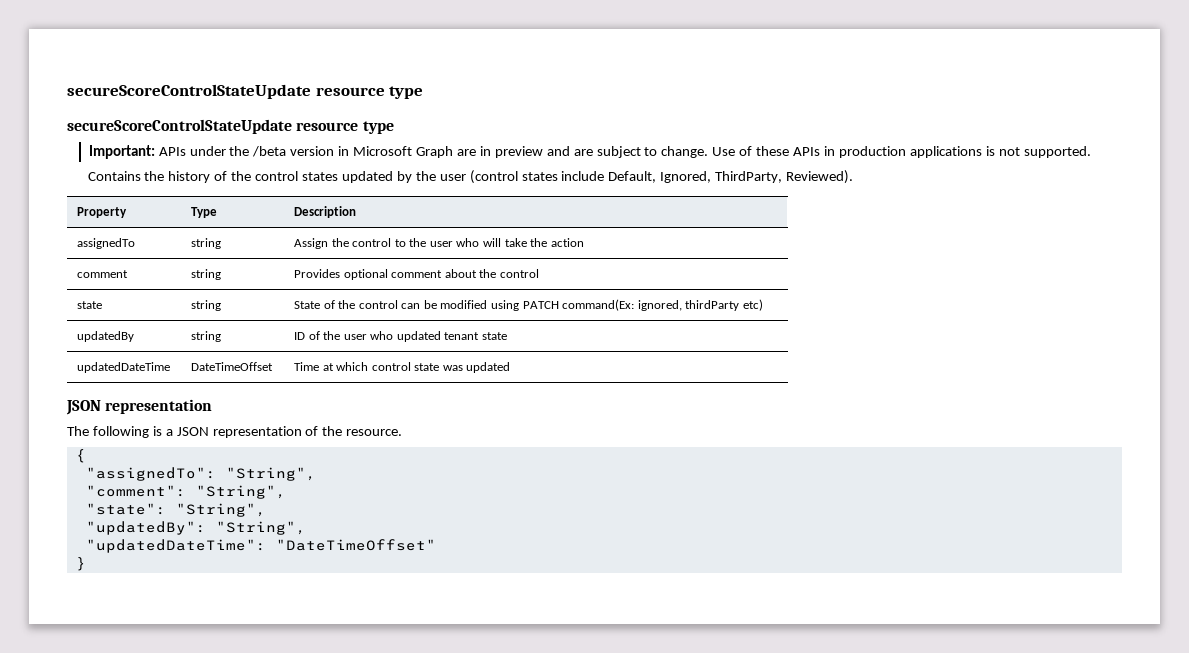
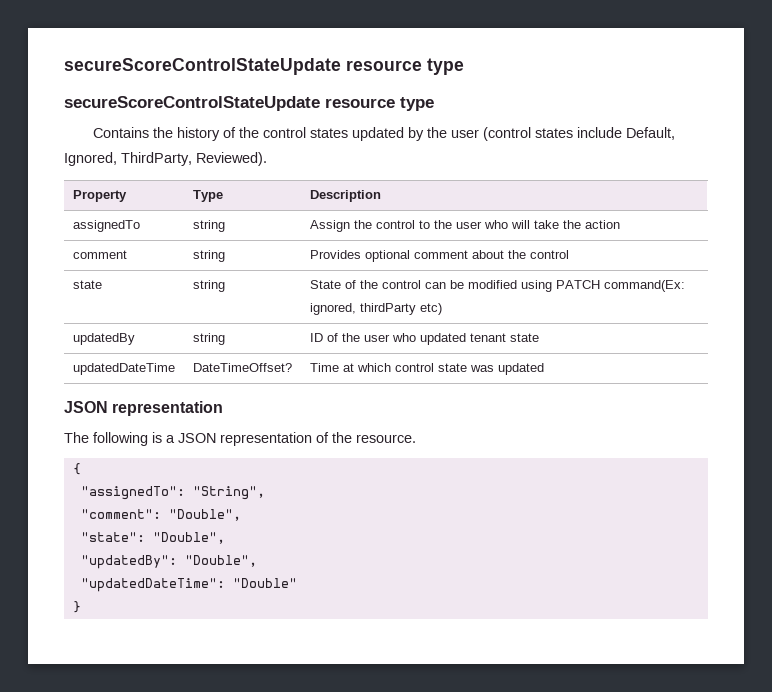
- Important: APIs under the /beta version in Microsoft Graph are in preview and are subject to change. Use of these APIs in production applications is not supported.
- updatedDateTime | DateTimeOffset | Time at which control state was updated
+ updatedDateTime | DateTimeOffset? | Time at which control state was updated
- "comment": "String",
+ "comment": "Double",
- "state": "String",
+ "state": "Double",
- "updatedBy": "String",
+ "updatedBy": "Double",
- "updatedDateTime": "DateTimeOffset"
+ "updatedDateTime": "Double"

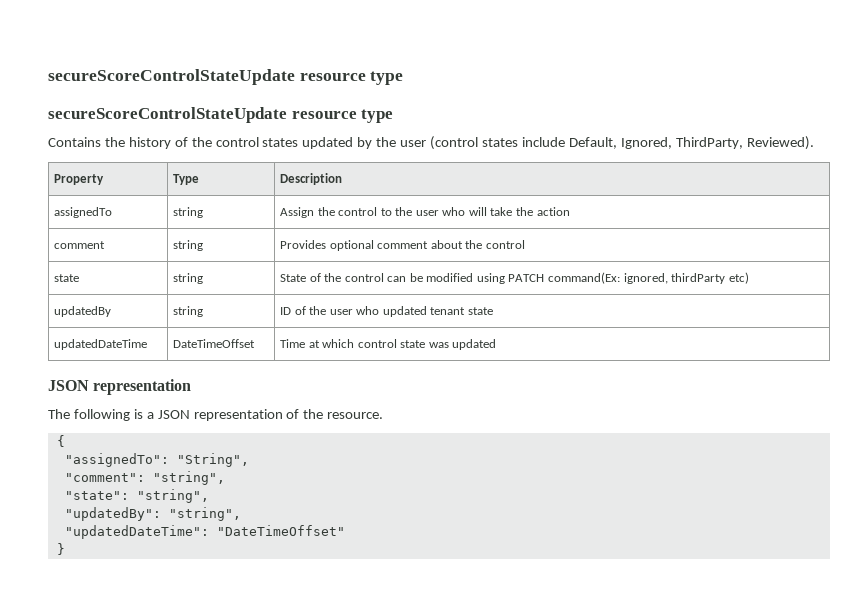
- updatedDateTime | DateTimeOffset? | Time at which control state was updated
+ updatedDateTime | DateTimeOffset | Time at which control state was updated
- "comment": "Double",
+ "comment": "string",
- "state": "Double",
+ "state": "string",
- "updatedBy": "Double",
+ "updatedBy": "string",
- "updatedDateTime": "Double"
+ "updatedDateTime": "DateTimeOffset"

